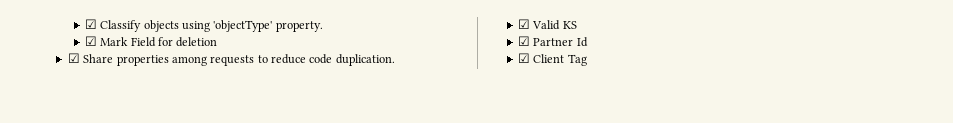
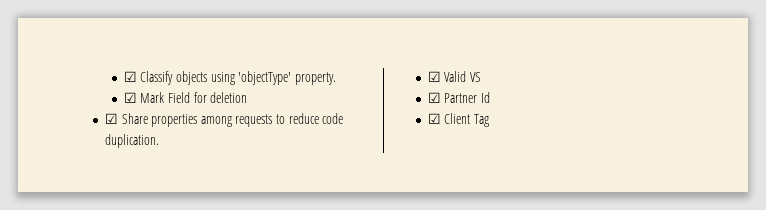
- ☑ Valid KS
+ ☑ Valid VS

